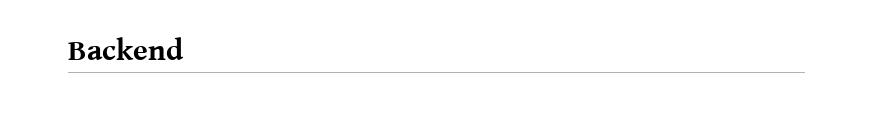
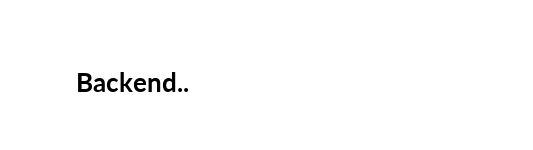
- Backend
+ Backend..

